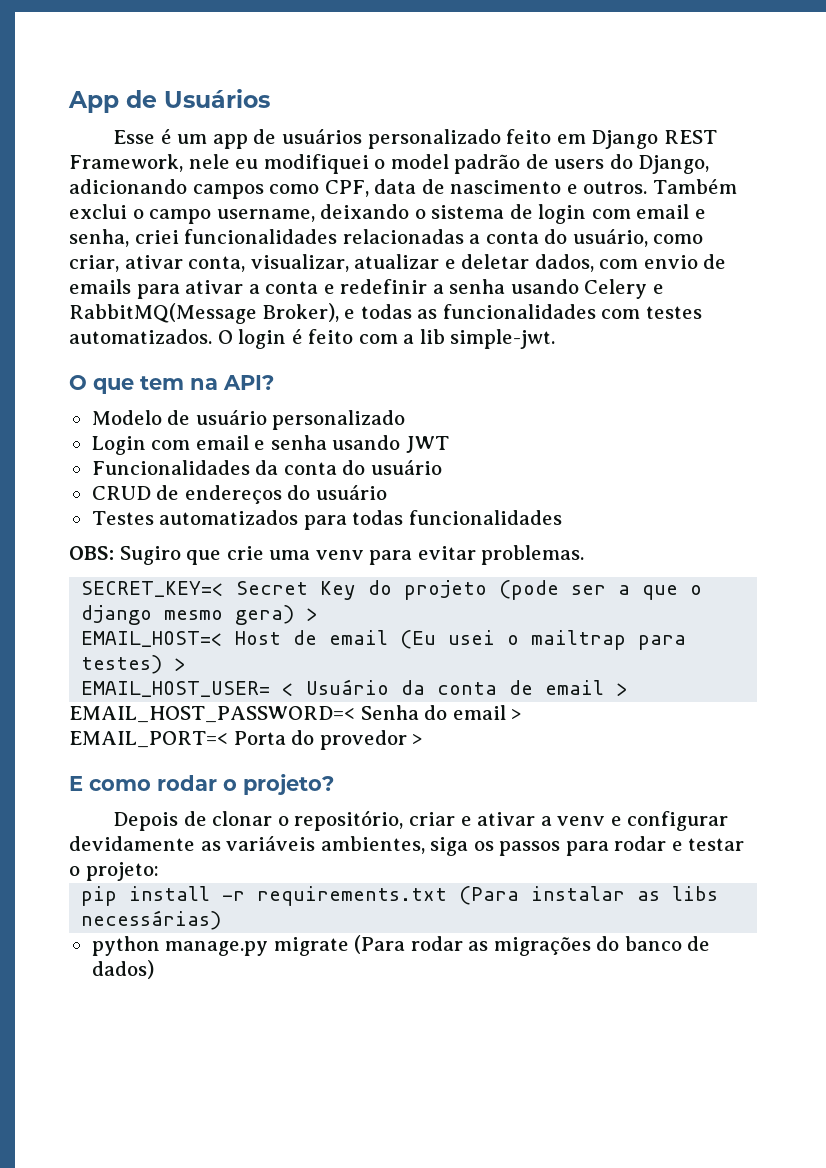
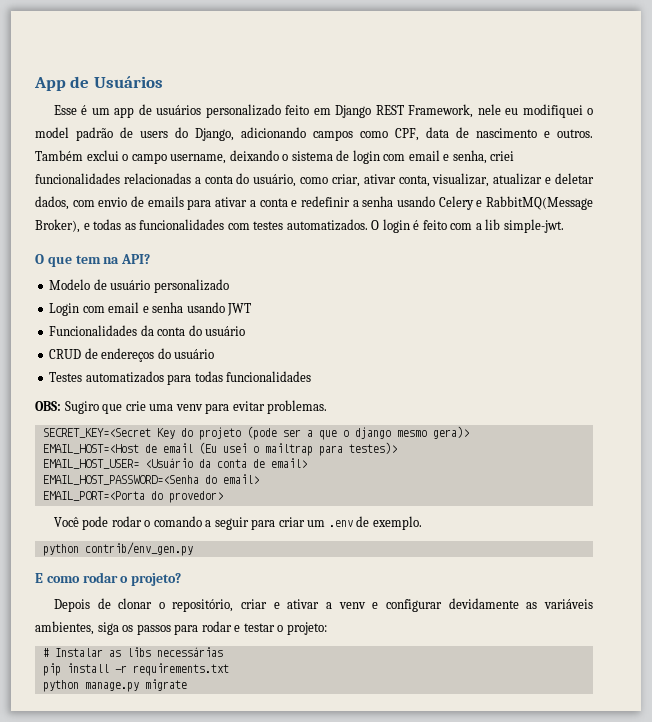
- SECRET_KEY=< Secret Key do projeto (pode ser a que o django mesmo gera) >
- EMAIL_HOST=< Host de email (Eu usei o mailtrap para testes) >
+ SECRET_KEY=<Secret Key do projeto (pode ser a que o django mesmo gera)>
+ EMAIL_HOST=<Host de email (Eu usei o mailtrap para testes)>
- EMAIL_HOST_USER= < Usuário da conta de email >
- EMAIL_HOST_PASSWORD=< Senha do email >
- EMAIL_PORT=< Porta do provedor >
+ EMAIL_HOST_USER= <Usuário da conta de email>
+ EMAIL_HOST_PASSWORD=<Senha do email>
+ EMAIL_PORT=<Porta do provedor>
+ Você pode rodar o comando a seguir para criar um .env de exemplo.
+ python contrib/env_gen.py
+ # Instalar as libs necessárias
- pip install -r requirements.txt (Para instalar as libs necessárias)
- python manage.py migrate (Para rodar as migrações do banco de dados)
+ pip install -r requirements.txt
+ python manage.py migrate

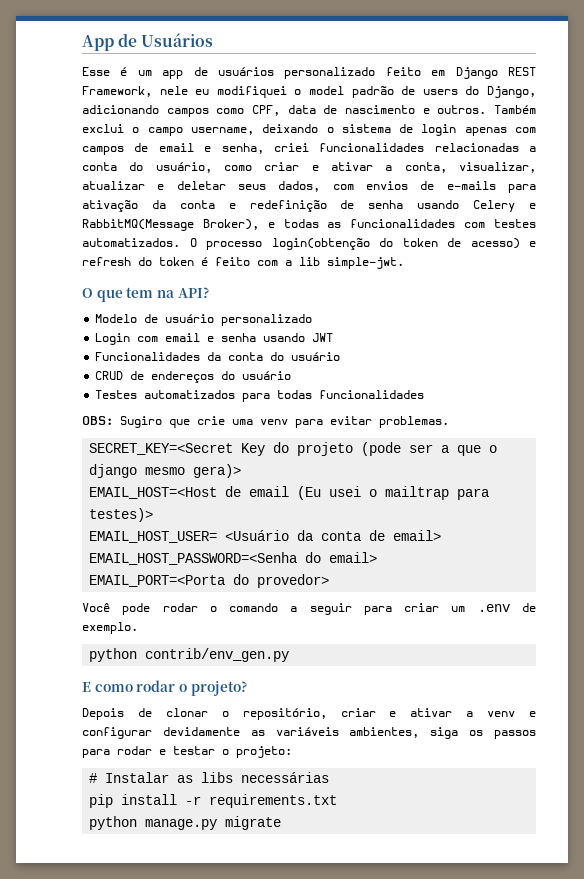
- Também exclui o campo username, deixando o sistema de login com email e senha, criei funcionalidades relacionadas a conta do usuário, como criar, ativar conta, visualizar, atualizar e deletar dados, com envio de emails para ativar a conta e redefinir a senha usando Celery e RabbitMQ(Message Broker), e todas as funcionalidades com testes automatizados.
+ Também exclui o campo username, deixando o sistema de login apenas com campos de email e senha, criei funcionalidades relacionadas a conta do usuário, como criar e ativar a conta, visualizar, atualizar e deletar seus dados, com envios de e-mails para ativação da conta e redefinição de senha usando Celery e RabbitMQ(Message Broker), e todas as funcionalidades com testes automatizados.
- O login é feito com a lib simple-jwt.
+ O processo login(obtenção do token de acesso) e refresh do token é feito com a lib simple-jwt.

